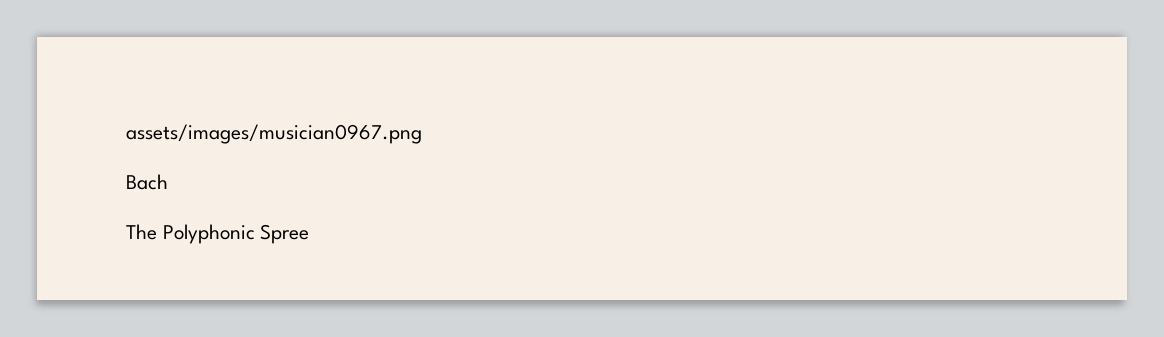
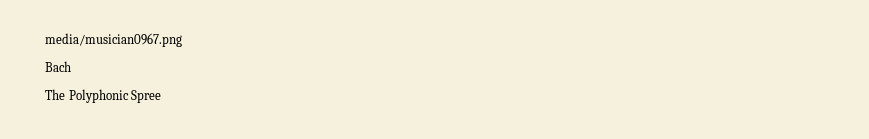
- assets/images/musician0967.png
+ media/musician0967.png

